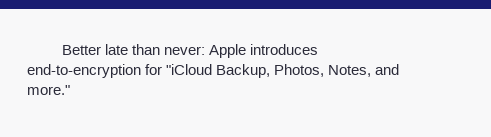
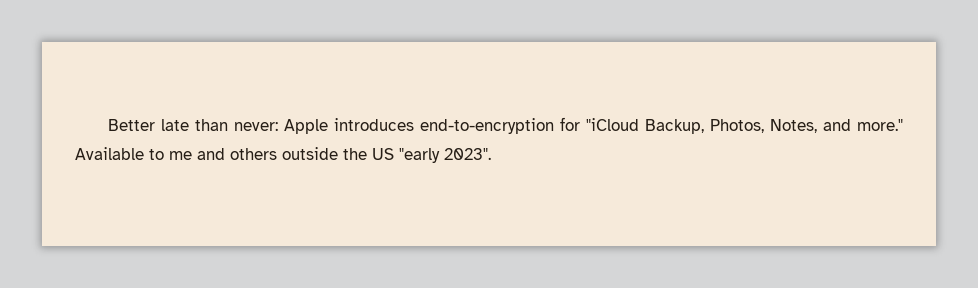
+ Available to me and others outside the US "early 2023".

